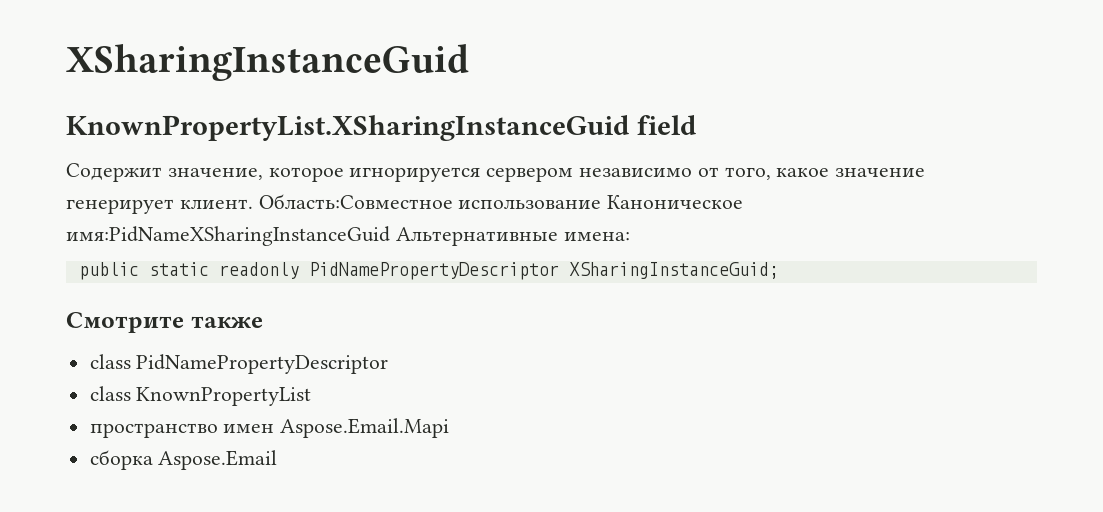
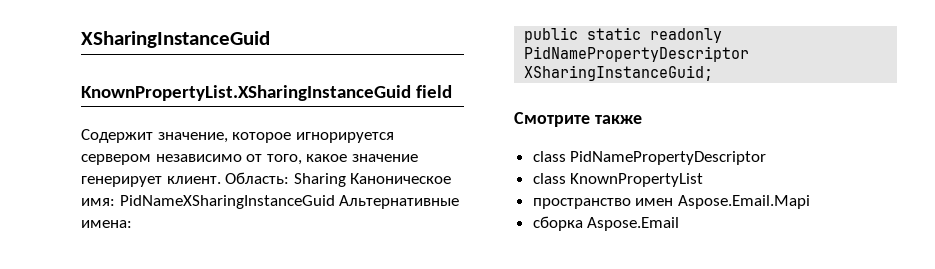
- Область:Совместное использование Каноническое имя:PidNameXSharingInstanceGuid Альтернативные имена:
+ Область: Sharing Каноническое имя: PidNameXSharingInstanceGuid Альтернативные имена:

